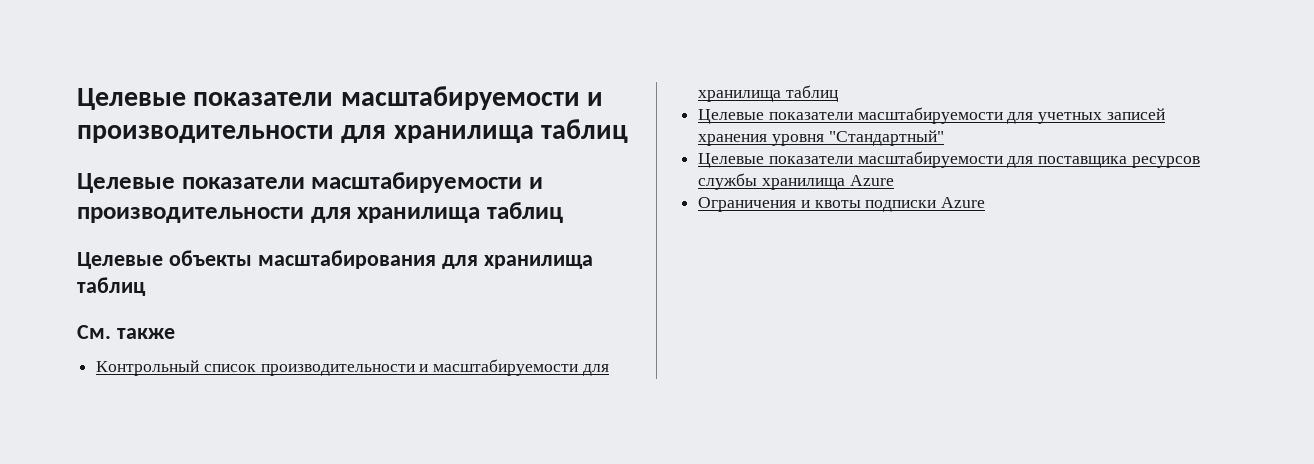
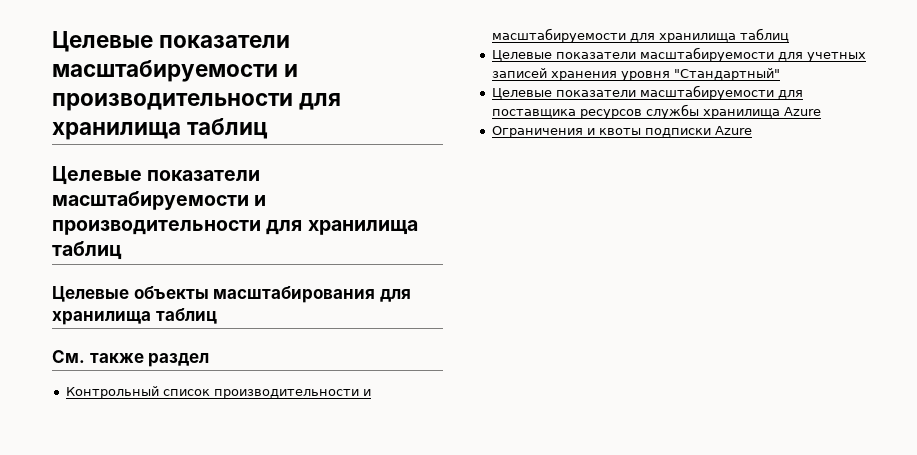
- См. также
+ См. также раздел

